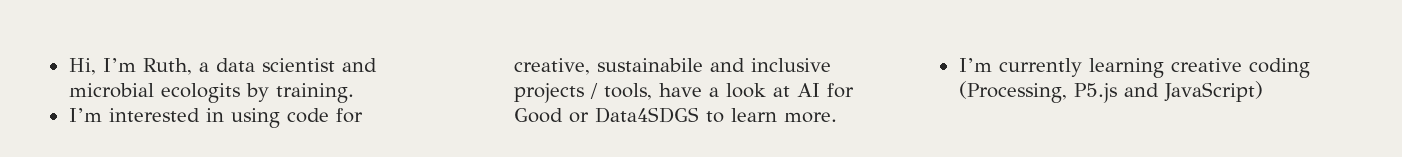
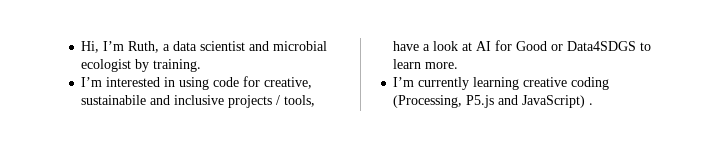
- Hi, I’m Ruth, a data scientist and microbial ecologits by training.
+ Hi, I’m Ruth, a data scientist and microbial ecologist by training.
- I’m currently learning creative coding (Processing, P5.js and JavaScript)
+ I’m currently learning creative coding (Processing, P5.js and JavaScript) .

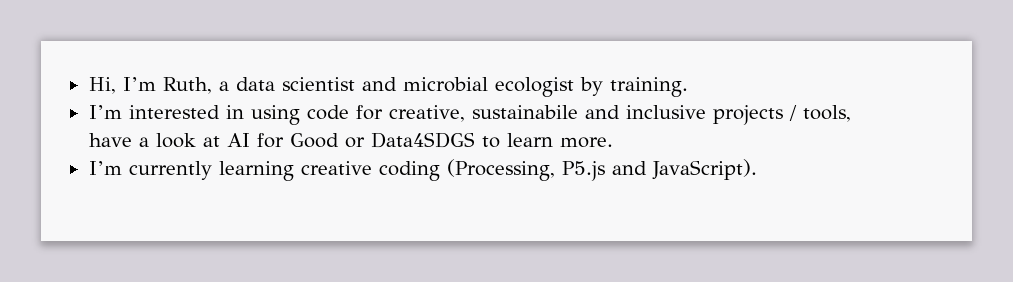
- I’m currently learning creative coding (Processing, P5.js and JavaScript) .
+ I’m currently learning creative coding (Processing, P5.js and JavaScript).

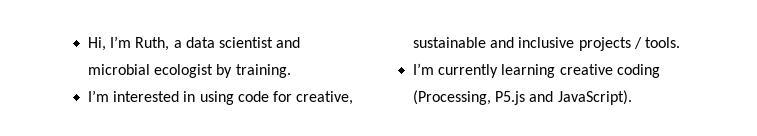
- I’m interested in using code for creative, sustainabile and inclusive projects / tools, have a look at AI for Good or Data4SDGS to learn more.
+ I’m interested in using code for creative, sustainable and inclusive projects / tools.

